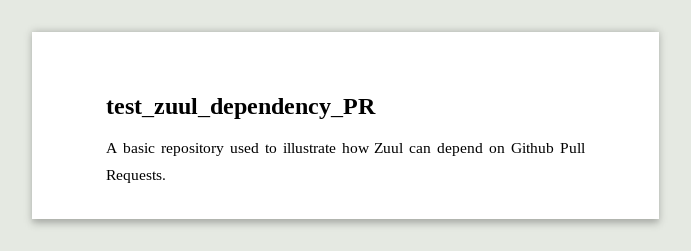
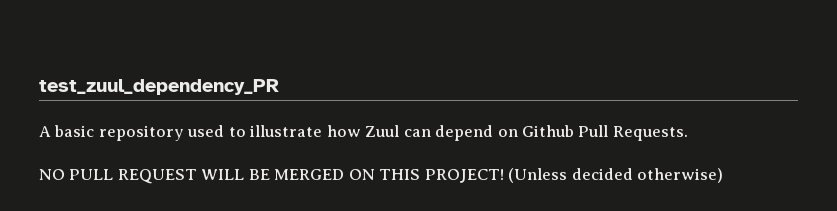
+ NO PULL REQUEST WILL BE MERGED ON THIS PROJECT! (Unless decided otherwise)

